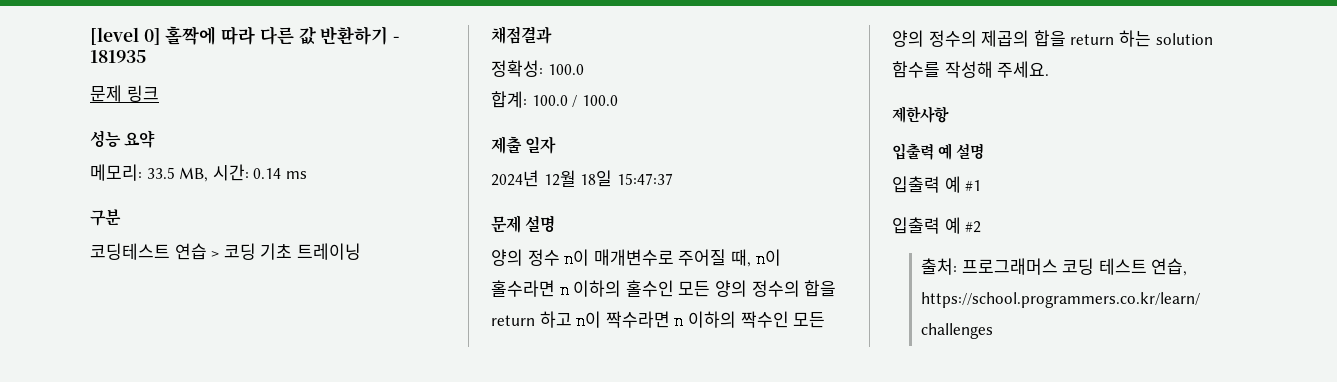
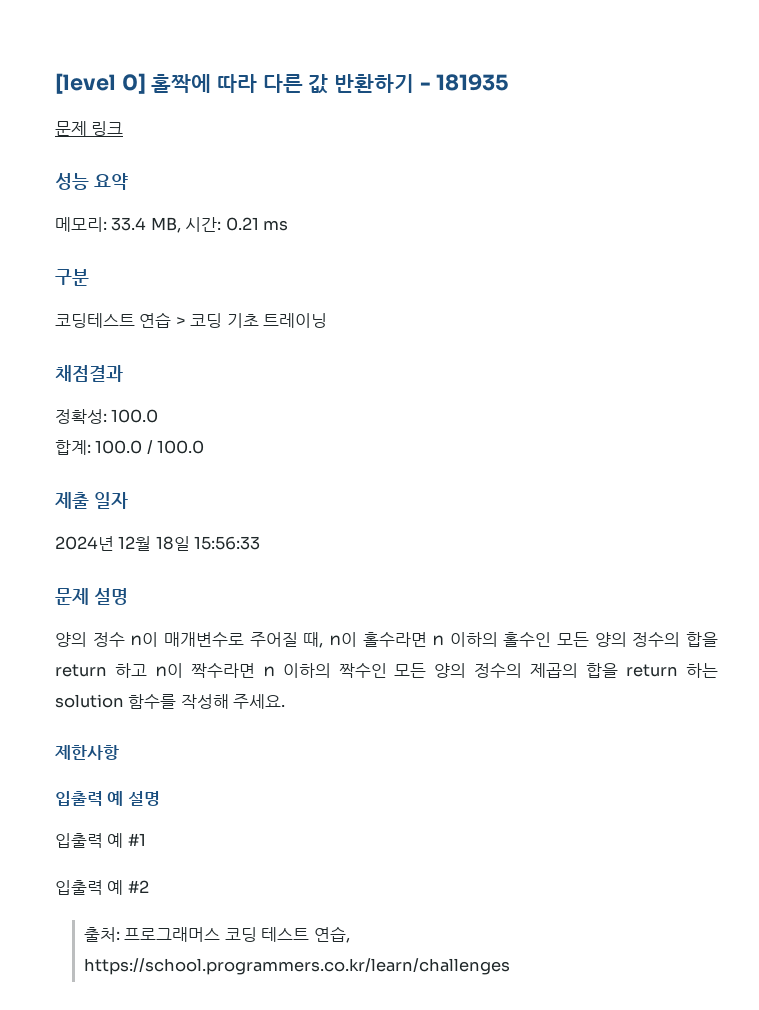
- 메모리: 33.5 MB, 시간: 0.14 ms
+ 메모리: 33.4 MB, 시간: 0.21 ms
- 2024년 12월 18일 15:47:37
+ 2024년 12월 18일 15:56:33

